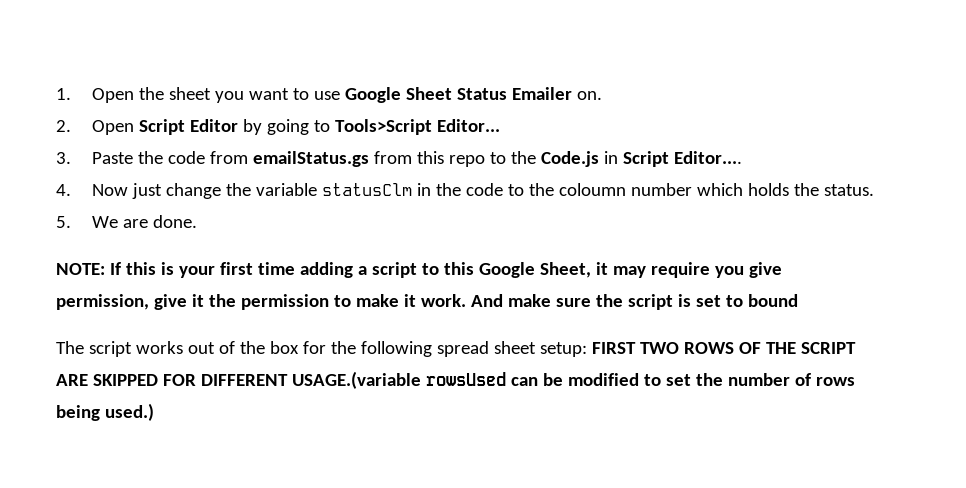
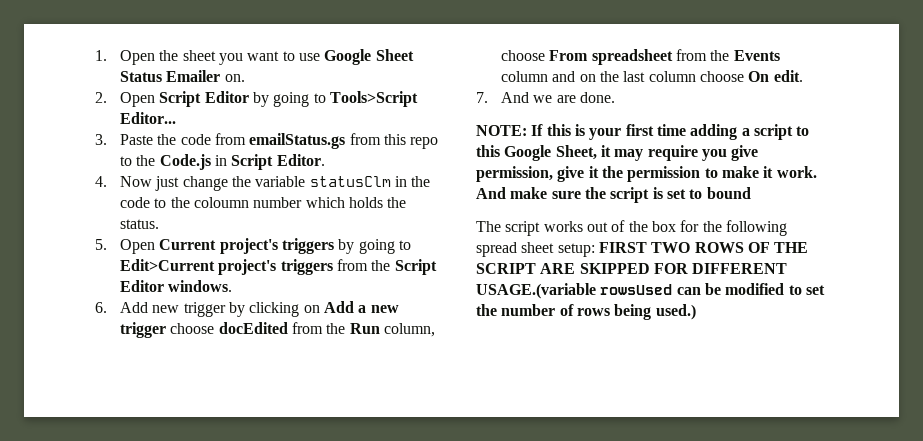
- 3. Paste the code from emailStatus.gs from this repo to the Code.js in Script Editor....
+ 3. Paste the code from emailStatus.gs from this repo to the Code.js in Script Editor.
- 5. We are done.
+ 5. Open Current project's triggers by going to Edit>Current project's triggers from the Script Editor windows.
+ 6. Add new trigger by clicking on Add a new trigger choose docEdited from the Run column, choose From spreadsheet from the Events column and on the last column choose On edit.
+ 7. And we are done.

